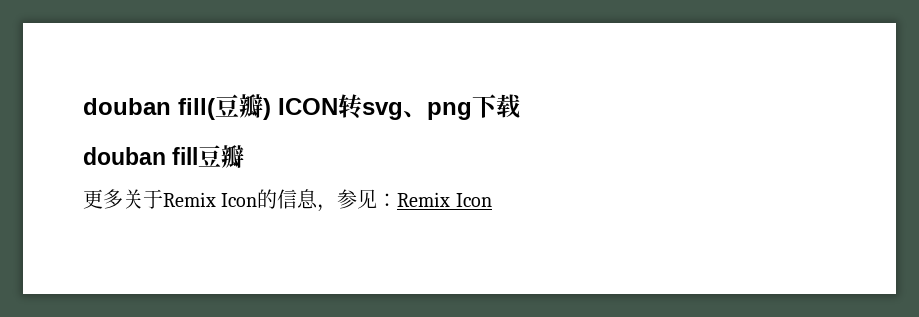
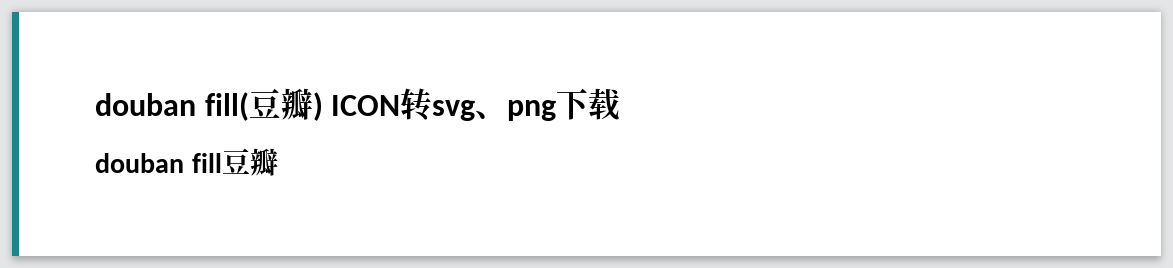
- 更多关于Remix Icon的信息，参见：Remix Icon

